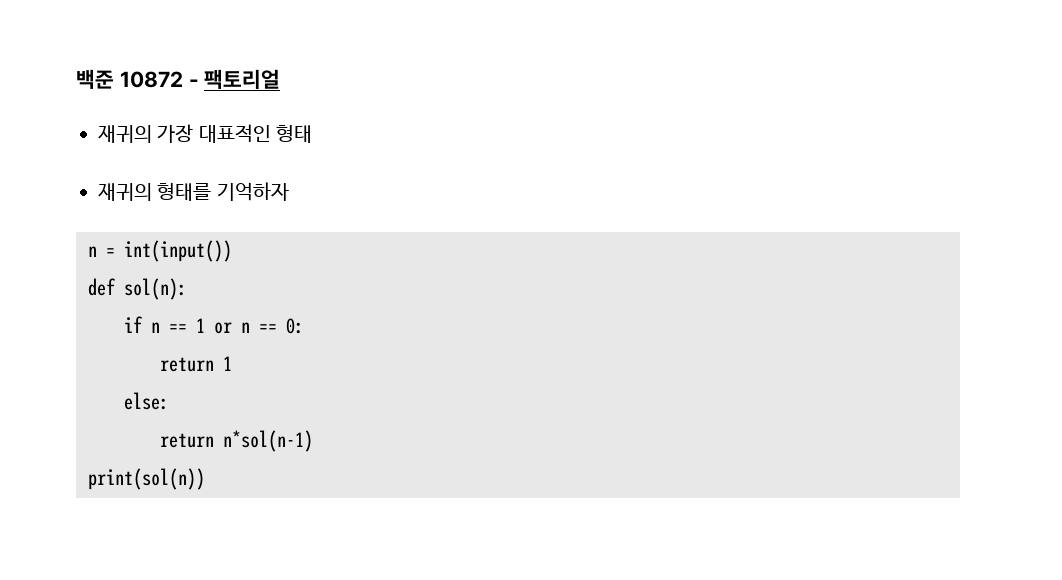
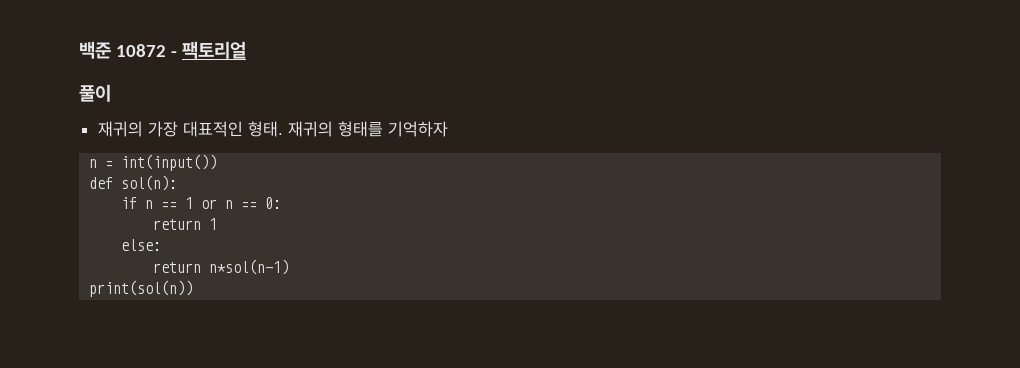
+ 풀이
- 재귀의 가장 대표적인 형태
- 재귀의 형태를 기억하자
+ 재귀의 가장 대표적인 형태. 재귀의 형태를 기억하자

